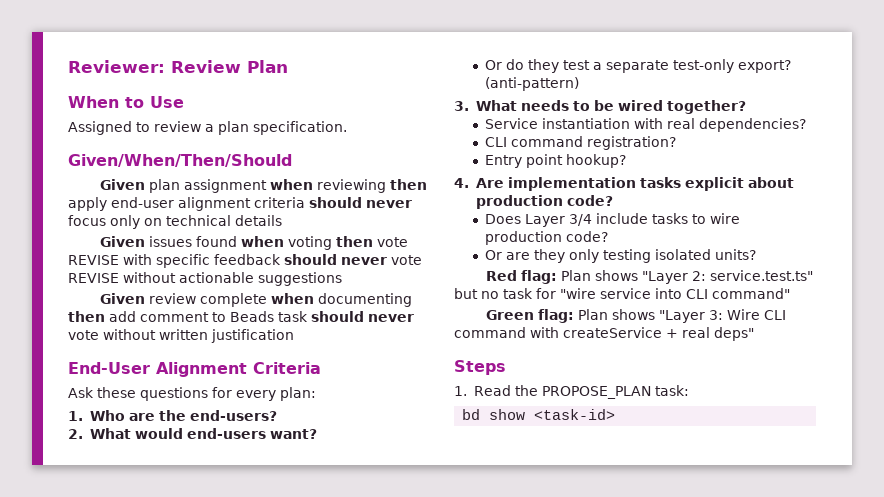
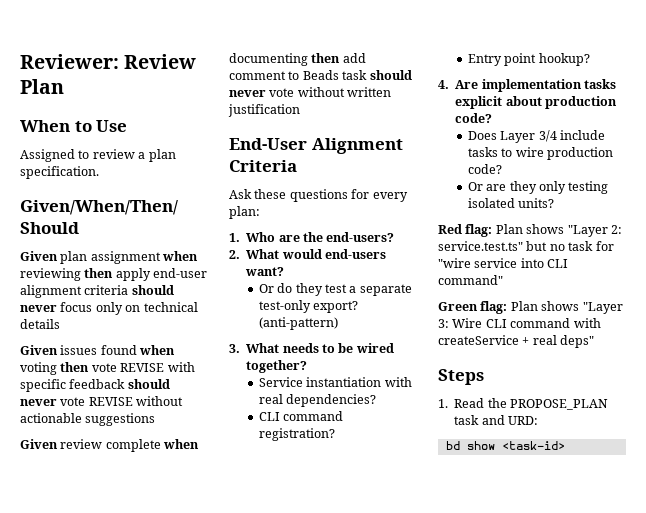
- 1. Read the PROPOSE_PLAN task:
+ 1. Read the PROPOSE_PLAN task and URD:

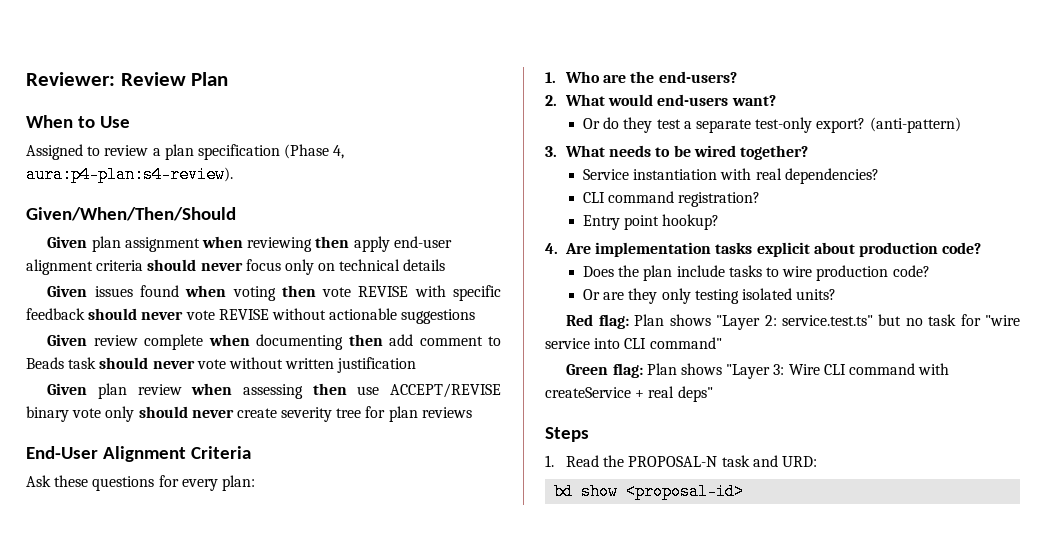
- Assigned to review a plan specification.
+ Assigned to review a plan specification (Phase 4, aura:p4-plan:s4-review).
+ Given plan review when assessing then use ACCEPT/REVISE binary vote only should never create severity tree for plan reviews
- Does Layer 3/4 include tasks to wire production code?
+ Does the plan include tasks to wire production code?
- 1. Read the PROPOSE_PLAN task and URD:
+ 1. Read the PROPOSAL-N task and URD:
- bd show <task-id>
+ bd show <proposal-id>

